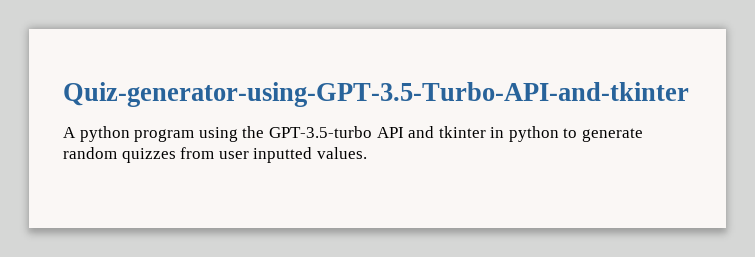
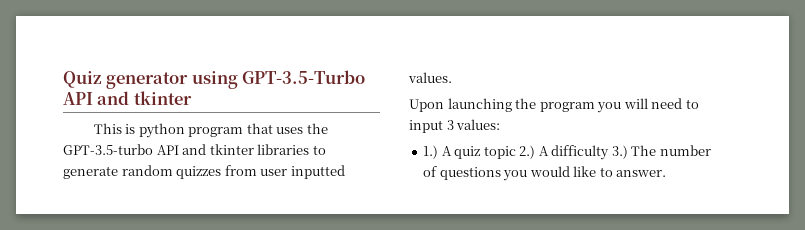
- Quiz-generator-using-GPT-3.5-Turbo-API-and-tkinter
- A python program using the GPT-3.5-turbo API and tkinter in python to generate random quizzes from user inputted values.
+ Quiz generator using GPT-3.5-Turbo API and tkinter
+ This is python program that uses the GPT-3.5-turbo API and tkinter libraries to generate random quizzes from user inputted values.
+ Upon launching the program you will need to input 3 values:
+ 1.) A quiz topic 2.) A difficulty 3.) The number of questions you would like to answer.

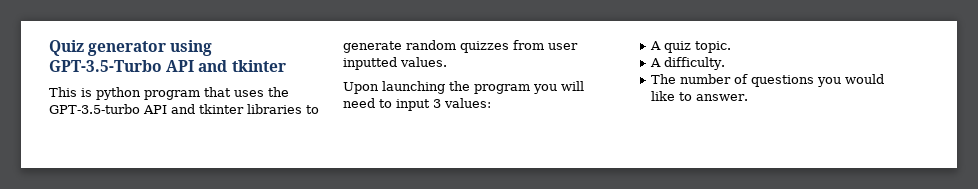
- 1.) A quiz topic 2.) A difficulty 3.) The number of questions you would like to answer.
+ A quiz topic.
+ A difficulty.
+ The number of questions you would like to answer.

